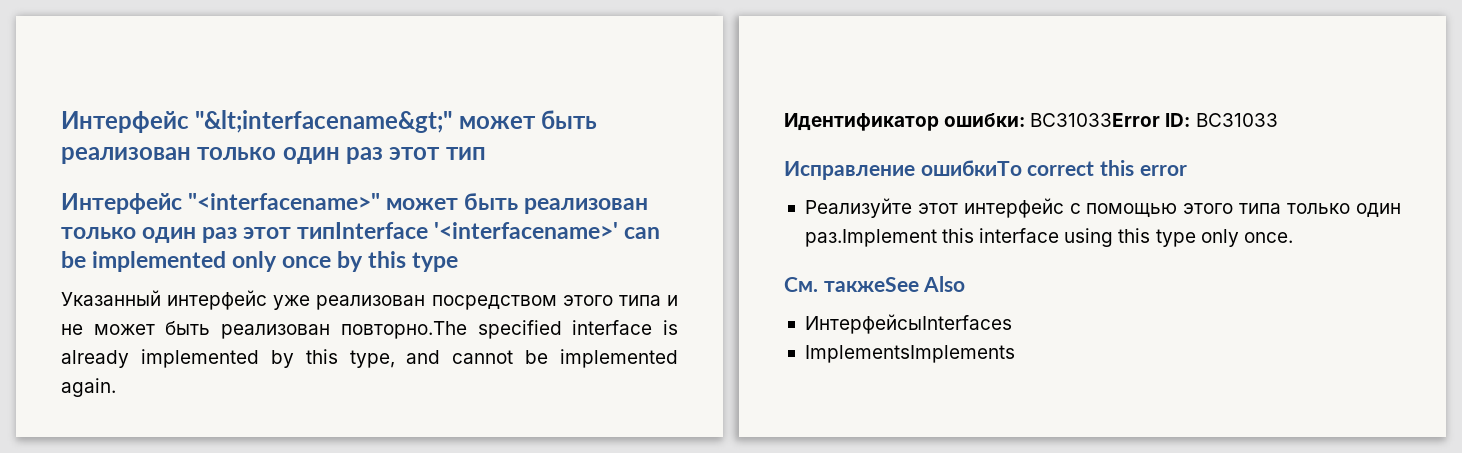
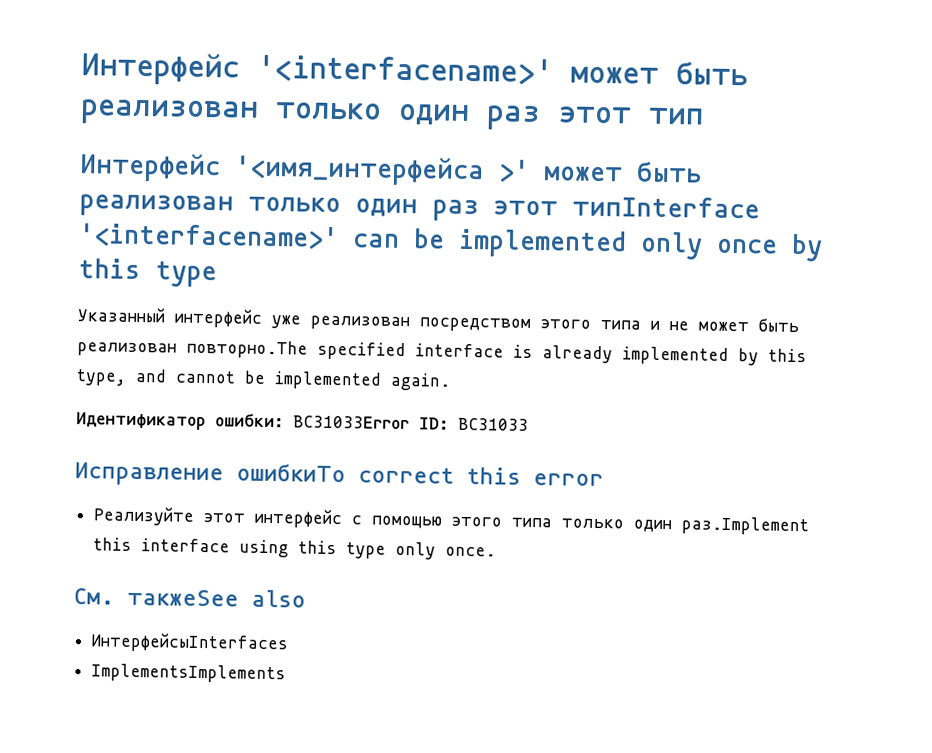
- Интерфейс "&lt;interfacename&gt;" может быть реализован только один раз этот тип
+ Интерфейс '<interfacename>' может быть реализован только один раз этот тип
- Интерфейс "<interfacename>" может быть реализован только один раз этот типInterface '<interfacename>' can be implemented only once by this type
+ Интерфейс '<имя_интерфейса >' может быть реализован только один раз этот типInterface '<interfacename>' can be implemented only once by this type
- См. такжеSee Also
+ См. такжеSee also

